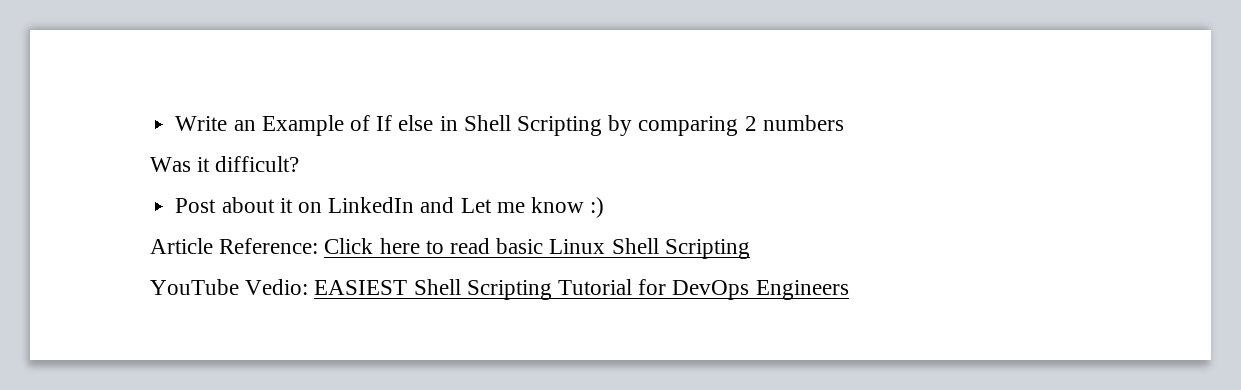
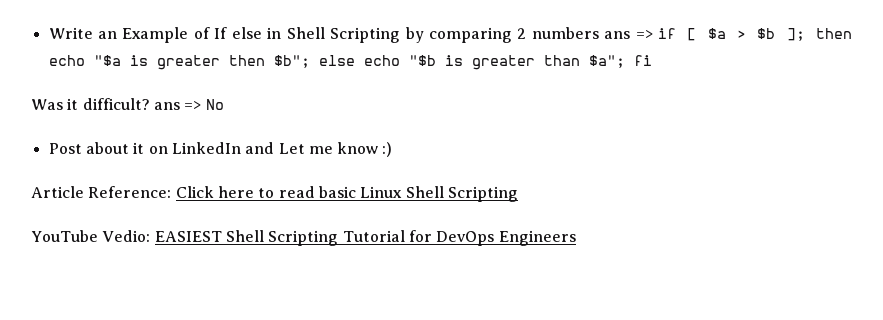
- Write an Example of If else in Shell Scripting by comparing 2 numbers
+ Write an Example of If else in Shell Scripting by comparing 2 numbers ans => if [ $a > $b ]; then echo "$a is greater then $b"; else echo "$b is greater than $a"; fi
- Was it difficult?
+ Was it difficult? ans => No

